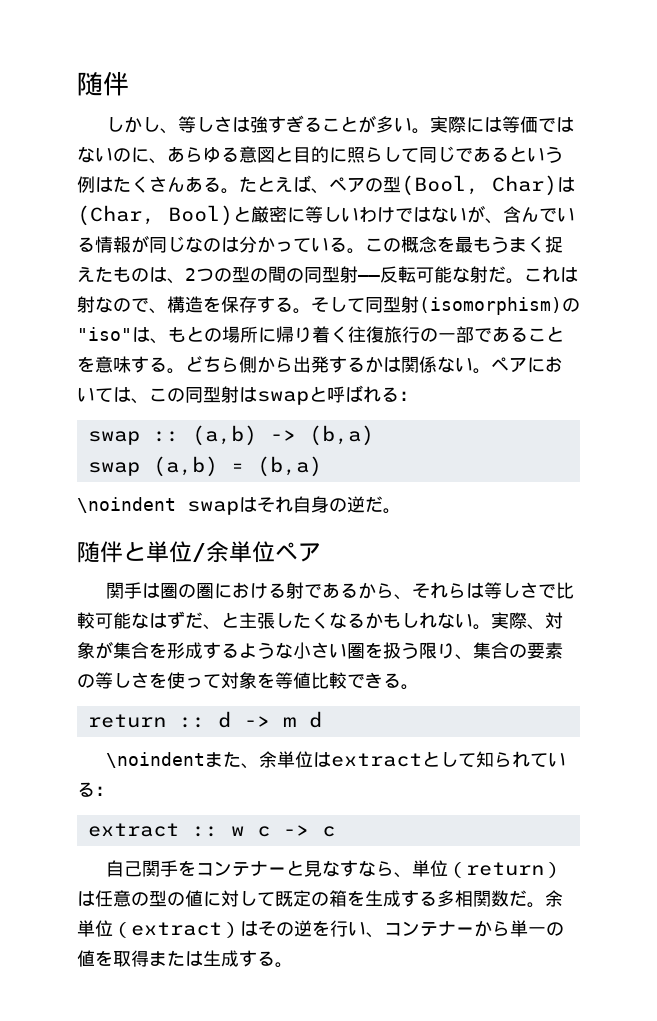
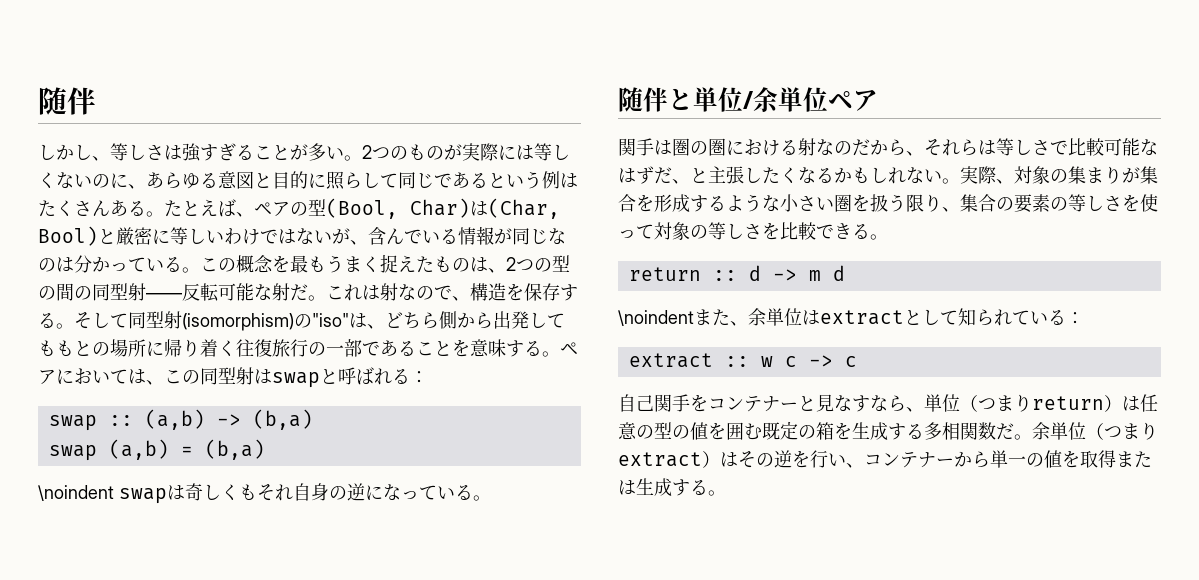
- 実際には等価ではないのに、あらゆる意図と目的に照らして同じであるという例はたくさんある。
+ 2つのものが実際には等しくないのに、あらゆる意図と目的に照らして同じであるという例はたくさんある。
- そして同型射(isomorphism)の"iso"は、もとの場所に帰り着く往復旅行の一部であることを意味する。
+ そして同型射(isomorphism)の"iso"は、どちら側から出発してももとの場所に帰り着く往復旅行の一部であることを意味する。
- どちら側から出発するかは関係ない。
- \noindent swapはそれ自身の逆だ。
+ \noindent swapは奇しくもそれ自身の逆になっている。
- 関手は圏の圏における射であるから、それらは等しさで比較可能なはずだ、と主張したくなるかもしれない。
+ 関手は圏の圏における射なのだから、それらは等しさで比較可能なはずだ、と主張したくなるかもしれない。
- 実際、対象が集合を形成するような小さい圏を扱う限り、集合の要素の等しさを使って対象を等値比較できる。
+ 実際、対象の集まりが集合を形成するような小さい圏を扱う限り、集合の要素の等しさを使って対象の等しさを比較できる。
- 自己関手をコンテナーと見なすなら、単位（return）は任意の型の値に対して既定の箱を生成する多相関数だ。
+ 自己関手をコンテナーと見なすなら、単位（つまりreturn）は任意の型の値を囲む既定の箱を生成する多相関数だ。
- 余単位（extract）はその逆を行い、コンテナーから単一の値を取得または生成する。
+ 余単位（つまりextract）はその逆を行い、コンテナーから単一の値を取得または生成する。

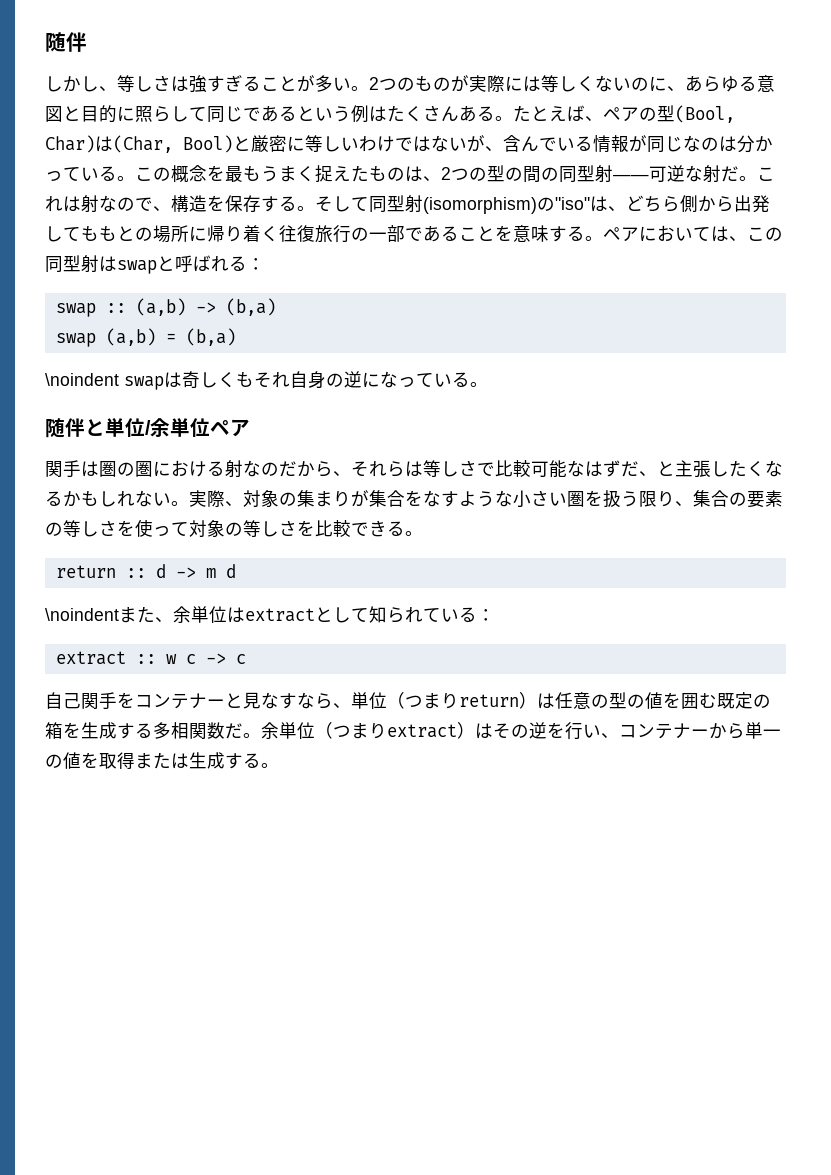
- この概念を最もうまく捉えたものは、2つの型の間の同型射――反転可能な射だ。
+ この概念を最もうまく捉えたものは、2つの型の間の同型射――可逆な射だ。
- 実際、対象の集まりが集合を形成するような小さい圏を扱う限り、集合の要素の等しさを使って対象の等しさを比較できる。
+ 実際、対象の集まりが集合をなすような小さい圏を扱う限り、集合の要素の等しさを使って対象の等しさを比較できる。

